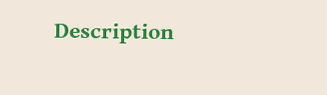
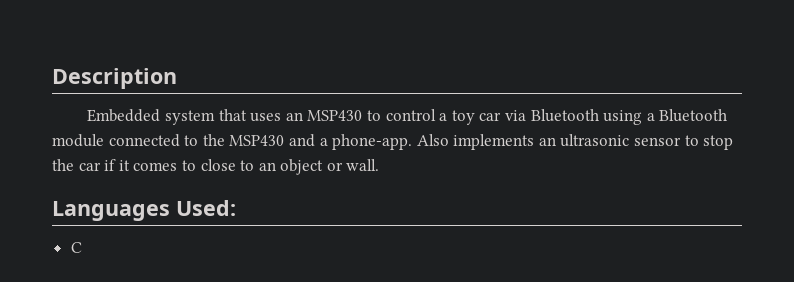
+ Embedded system that uses an MSP430 to control a toy car via Bluetooth using a Bluetooth module connected to the MSP430 and a phone-app. Also implements an ultrasonic sensor to stop the car if it comes to close to an object or wall.
+ Languages Used:
+ C

